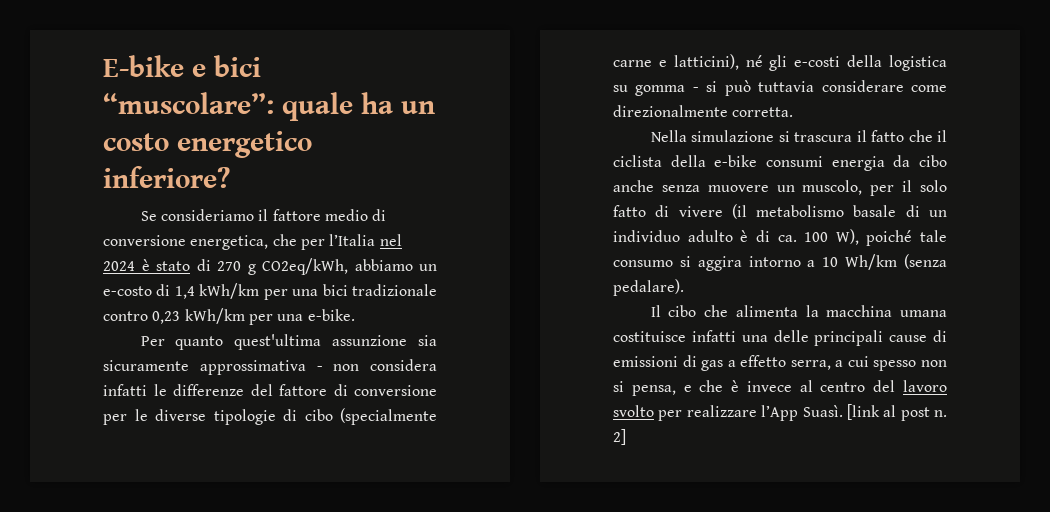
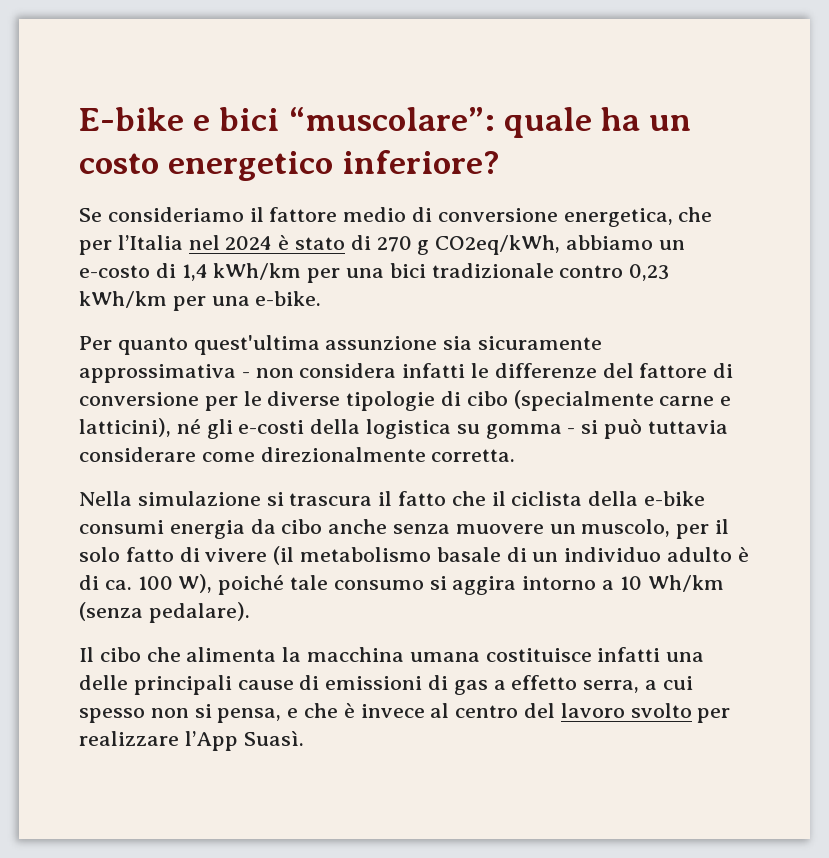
- [link al post n. 2]

